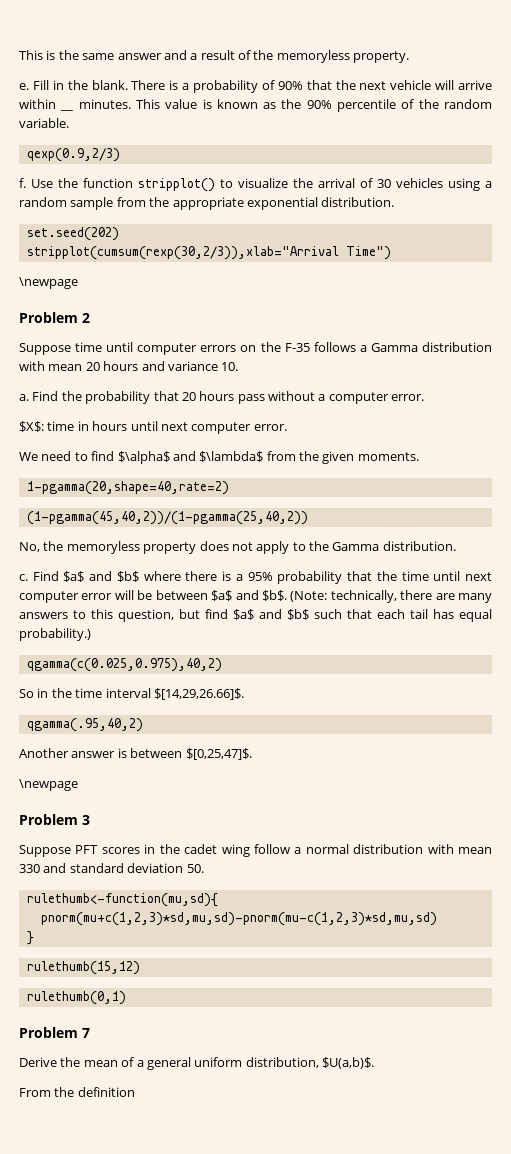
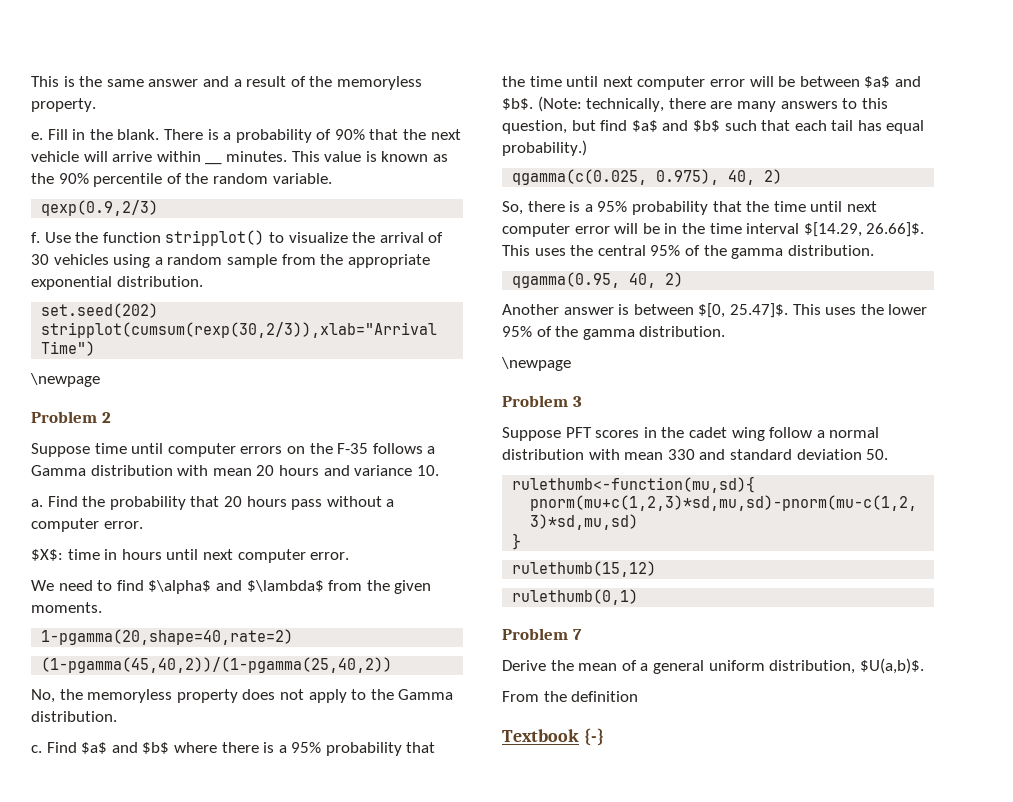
- qgamma(c(0.025,0.975),40,2)
- So in the time interval $[14,29,26.66]$.
- qgamma(.95,40,2)
- Another answer is between $[0,25,47]$.
+ qgamma(c(0.025, 0.975), 40, 2)
+ So, there is a 95% probability that the time until next computer error will be in the time interval $[14.29, 26.66]$. This uses the central 95% of the gamma distribution.
+ qgamma(0.95, 40, 2)
+ Another answer is between $[0, 25.47]$. This uses the lower 95% of the gamma distribution.
+ Textbook {-}

